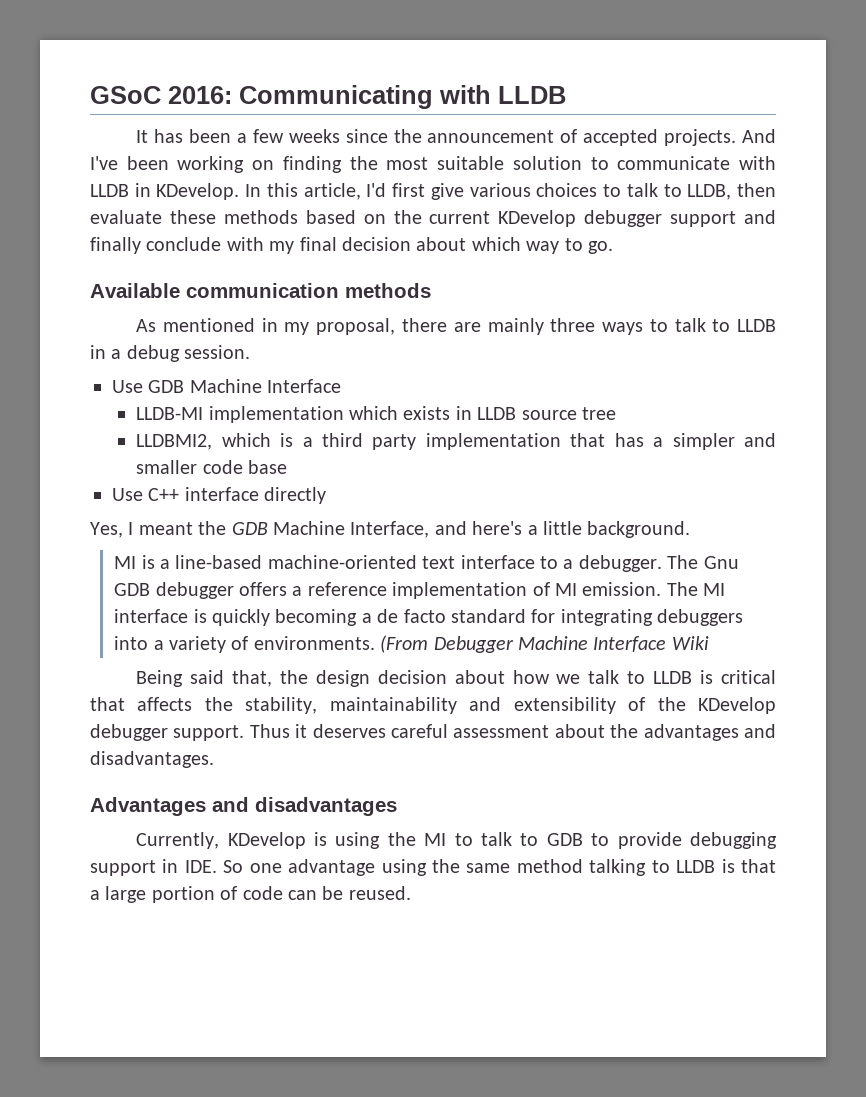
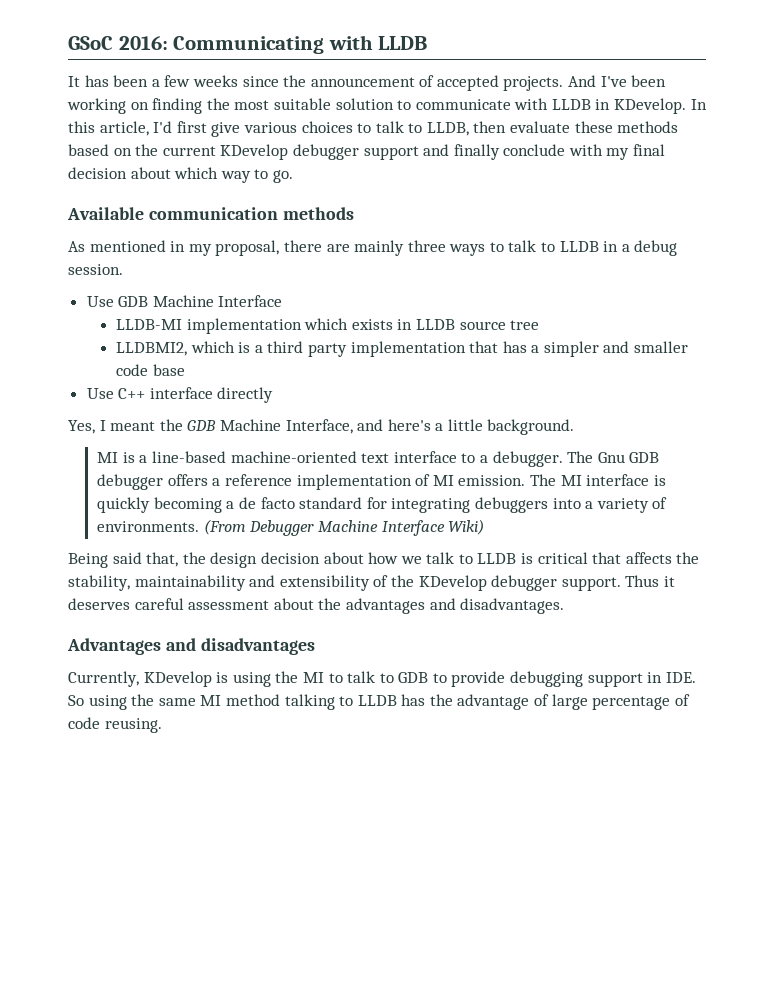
- (From Debugger Machine Interface Wiki
+ (From Debugger Machine Interface Wiki)
- Currently, KDevelop is using the MI to talk to GDB to provide debugging support in IDE. So one advantage using the same method talking to LLDB is that a large portion of code can be reused.
+ Currently, KDevelop is using the MI to talk to GDB to provide debugging support in IDE. So using the same MI method talking to LLDB has the advantage of large percentage of code reusing.

